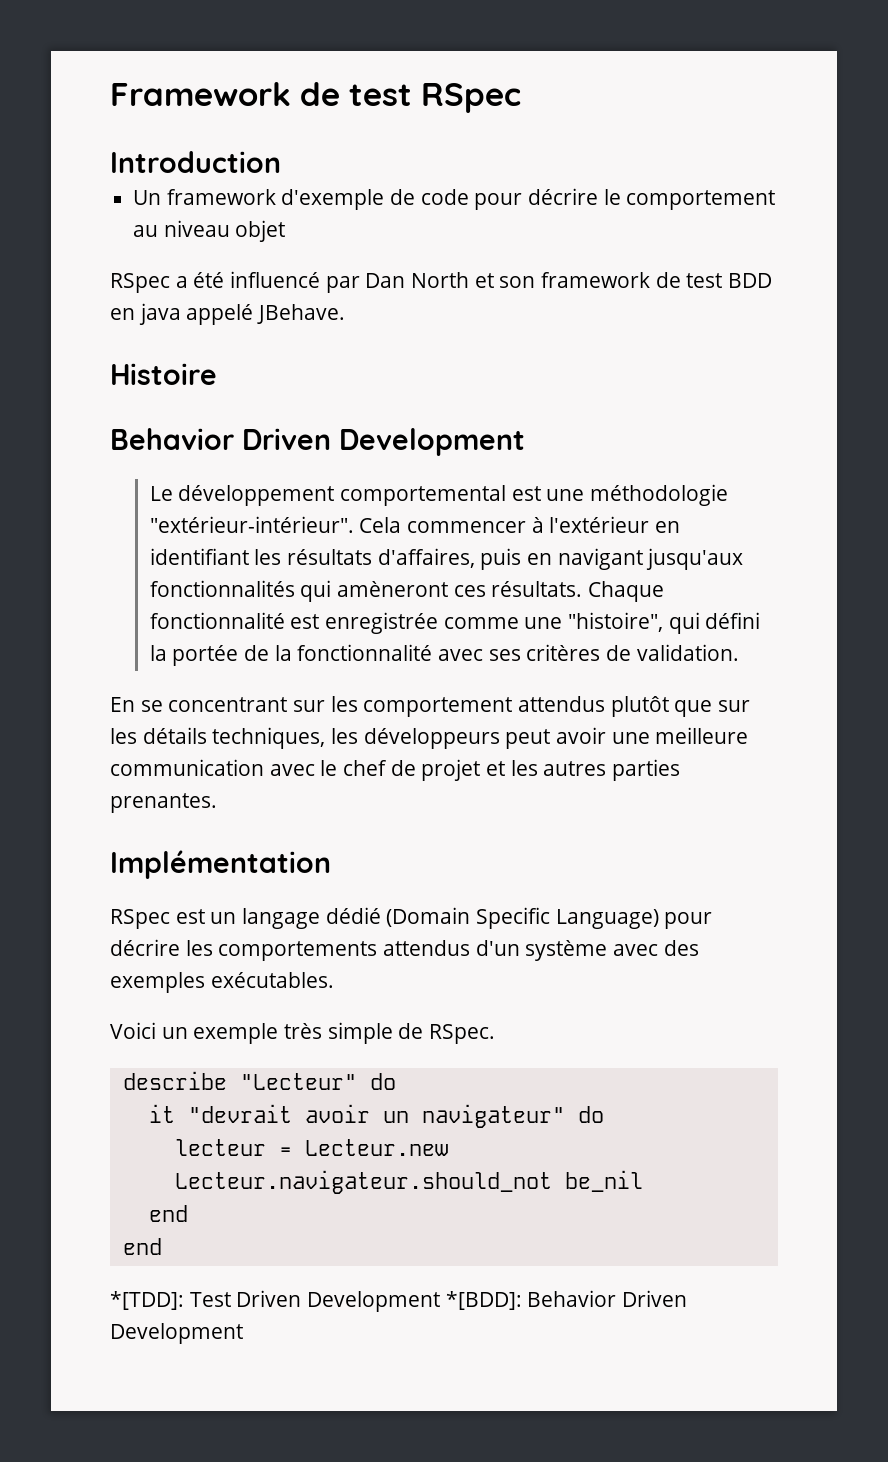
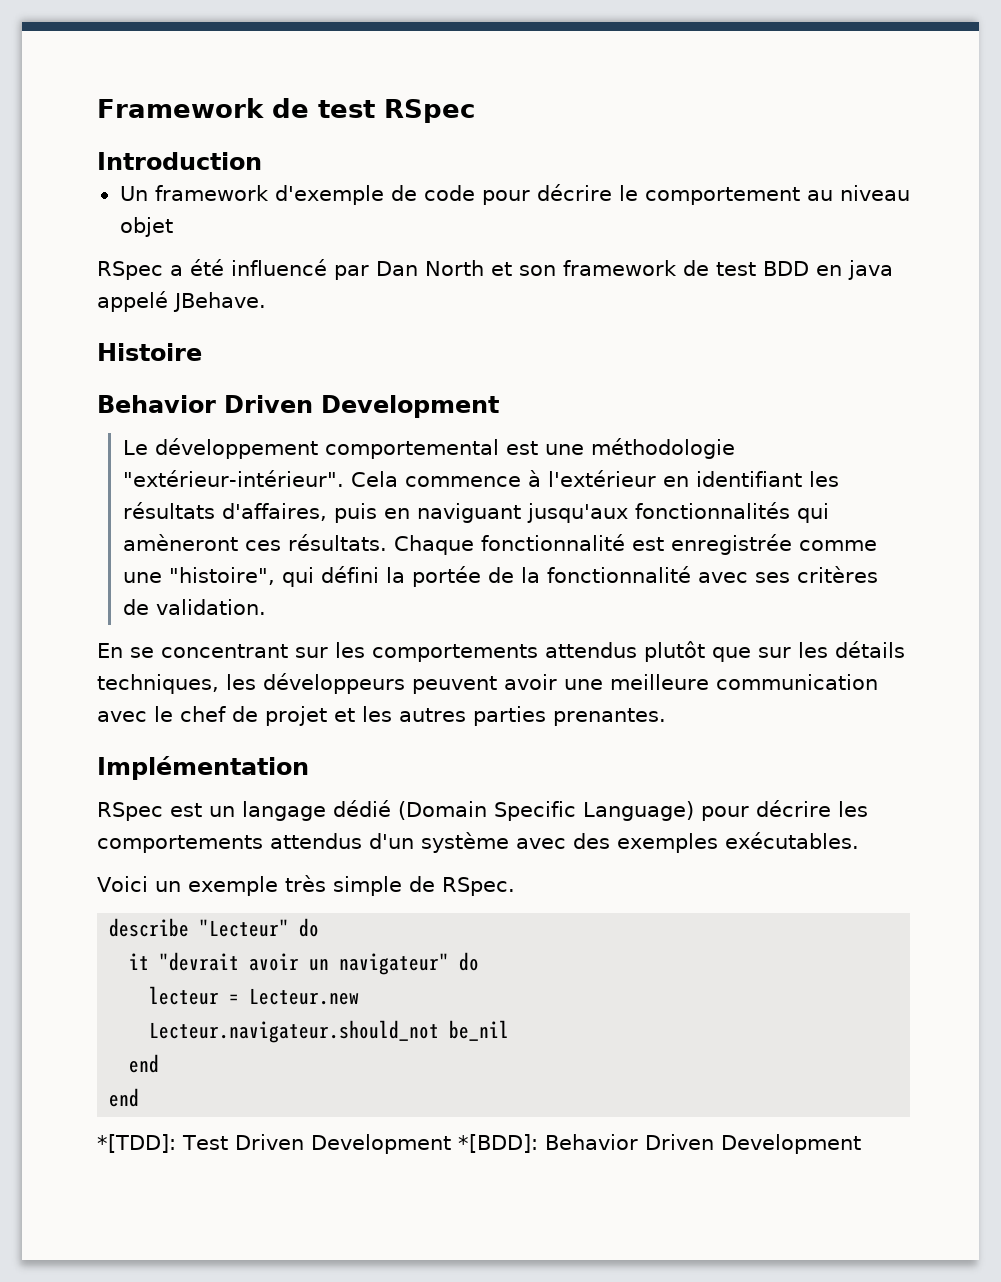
- Cela commencer à l'extérieur en identifiant les résultats d'affaires, puis en navigant jusqu'aux fonctionnalités qui amèneront ces résultats.
+ Cela commence à l'extérieur en identifiant les résultats d'affaires, puis en naviguant jusqu'aux fonctionnalités qui amèneront ces résultats.
- En se concentrant sur les comportement attendus plutôt que sur les détails techniques, les développeurs peut avoir une meilleure communication avec le chef de projet et les autres parties prenantes.
+ En se concentrant sur les comportements attendus plutôt que sur les détails techniques, les développeurs peuvent avoir une meilleure communication avec le chef de projet et les autres parties prenantes.

